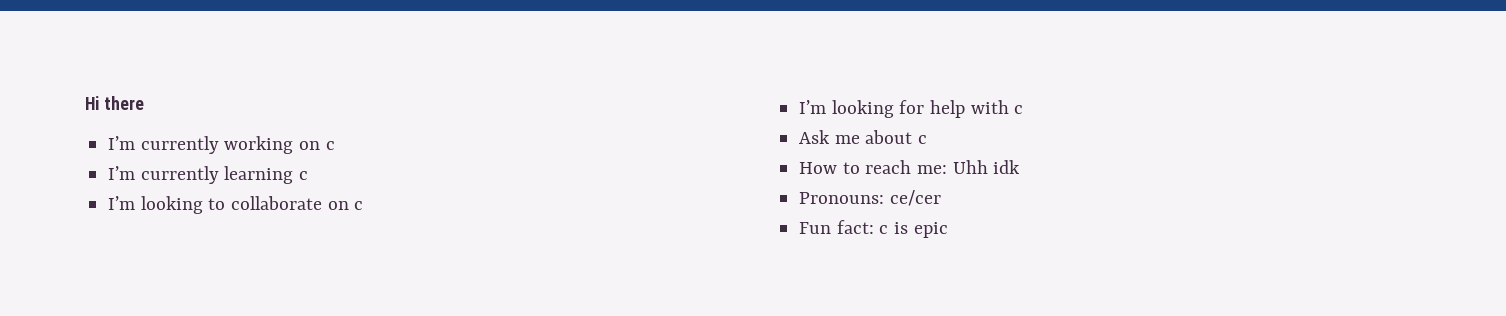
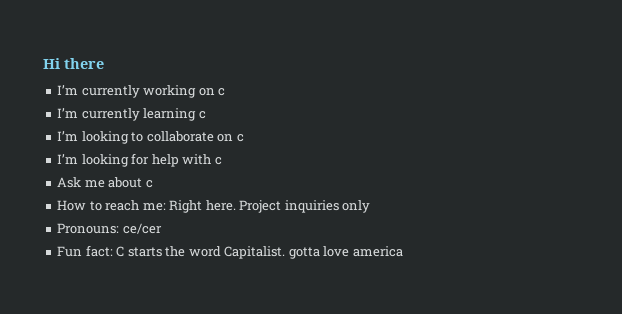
- How to reach me: Uhh idk
+ How to reach me: Right here. Project inquiries only
- Fun fact: c is epic
+ Fun fact: C starts the word Capitalist. gotta love america

